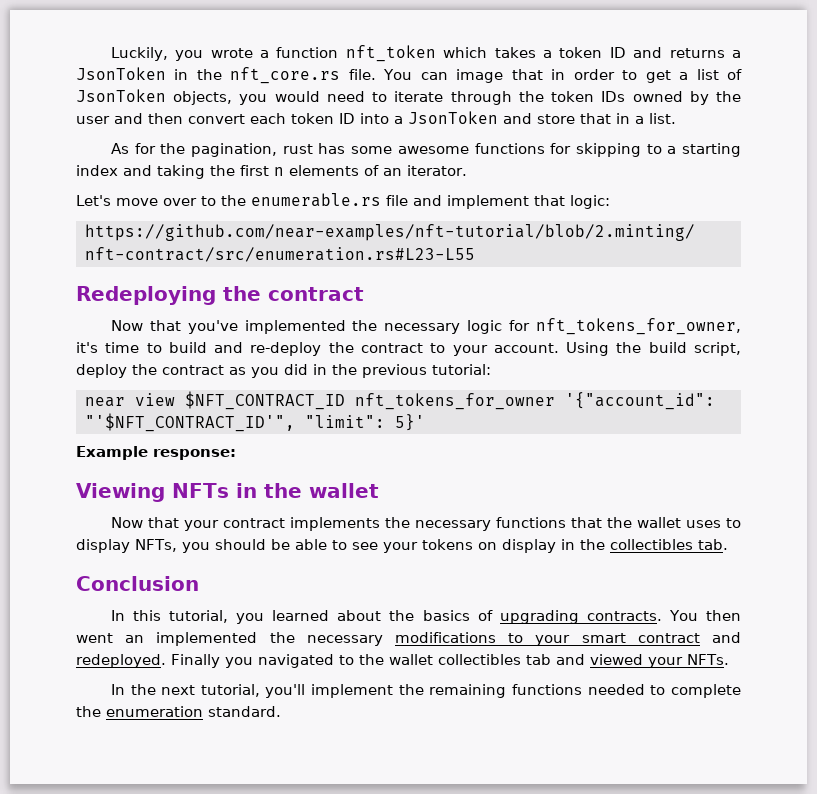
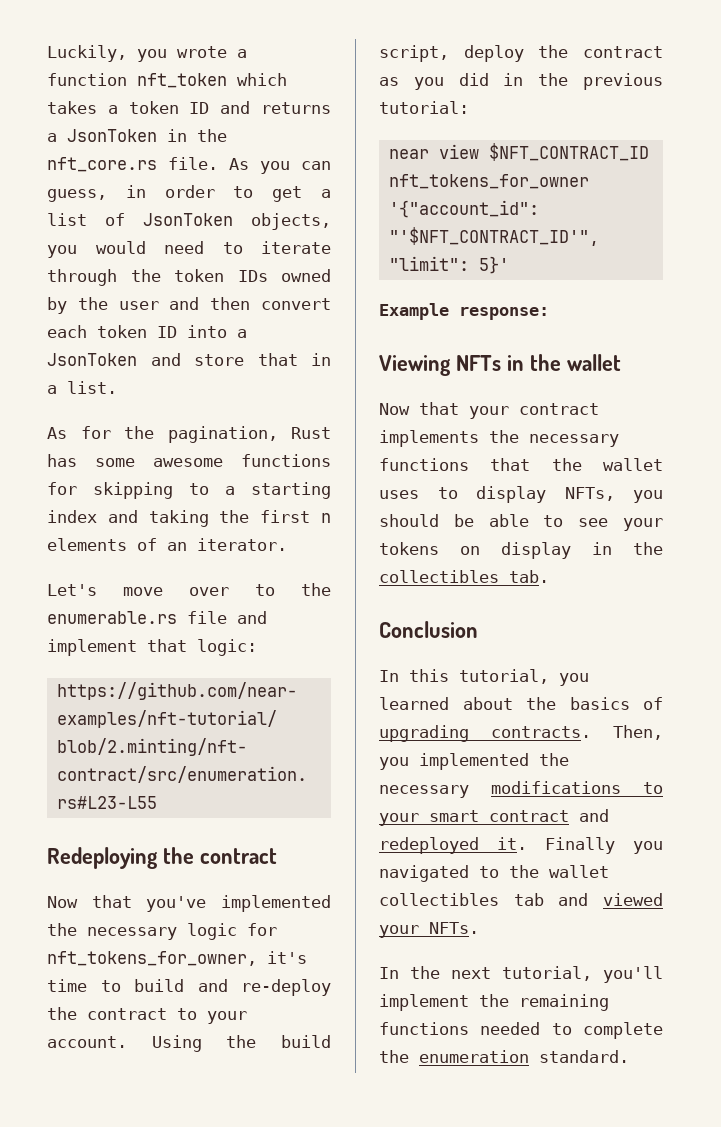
- You can image that in order to get a list of JsonToken objects, you would need to iterate through the token IDs owned by the user and then convert each token ID into a JsonToken and store that in a list.
+ As you can guess, in order to get a list of JsonToken objects, you would need to iterate through the token IDs owned by the user and then convert each token ID into a JsonToken and store that in a list.
- As for the pagination, rust has some awesome functions for skipping to a starting index and taking the first n elements of an iterator.
+ As for the pagination, Rust has some awesome functions for skipping to a starting index and taking the first n elements of an iterator.
- You then went an implemented the necessary modifications to your smart contract and redeployed.
+ Then, you implemented the necessary modifications to your smart contract and redeployed it.

